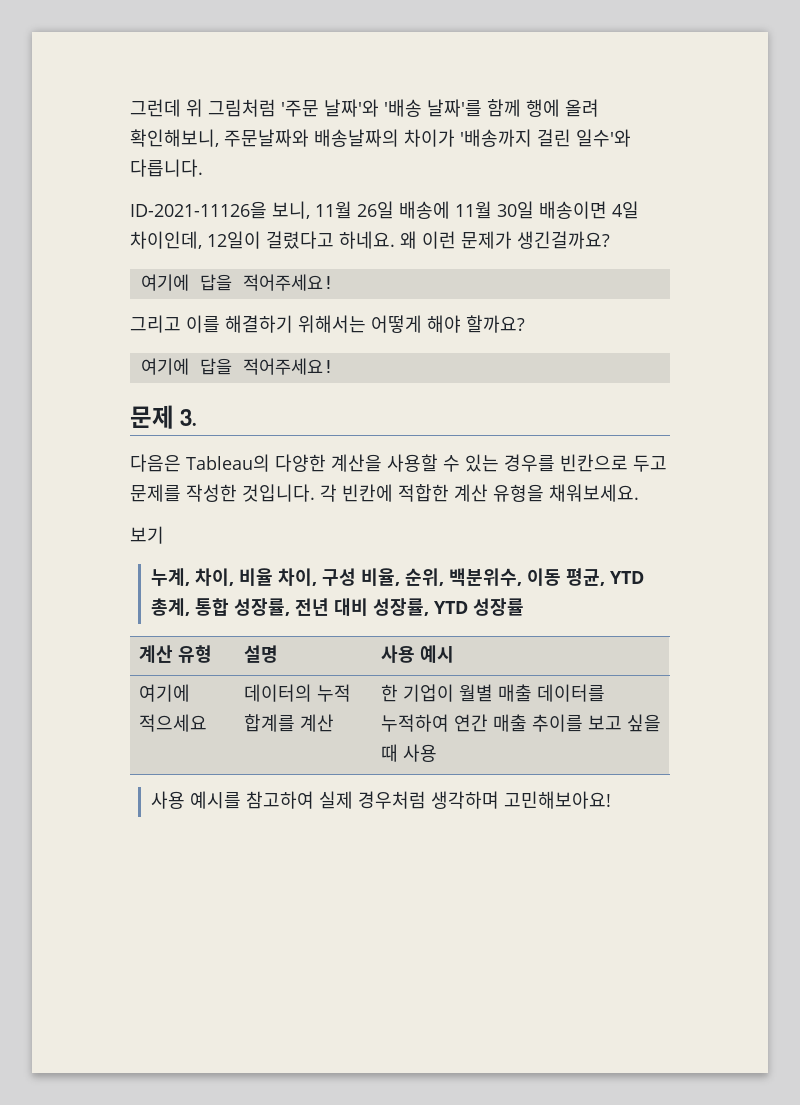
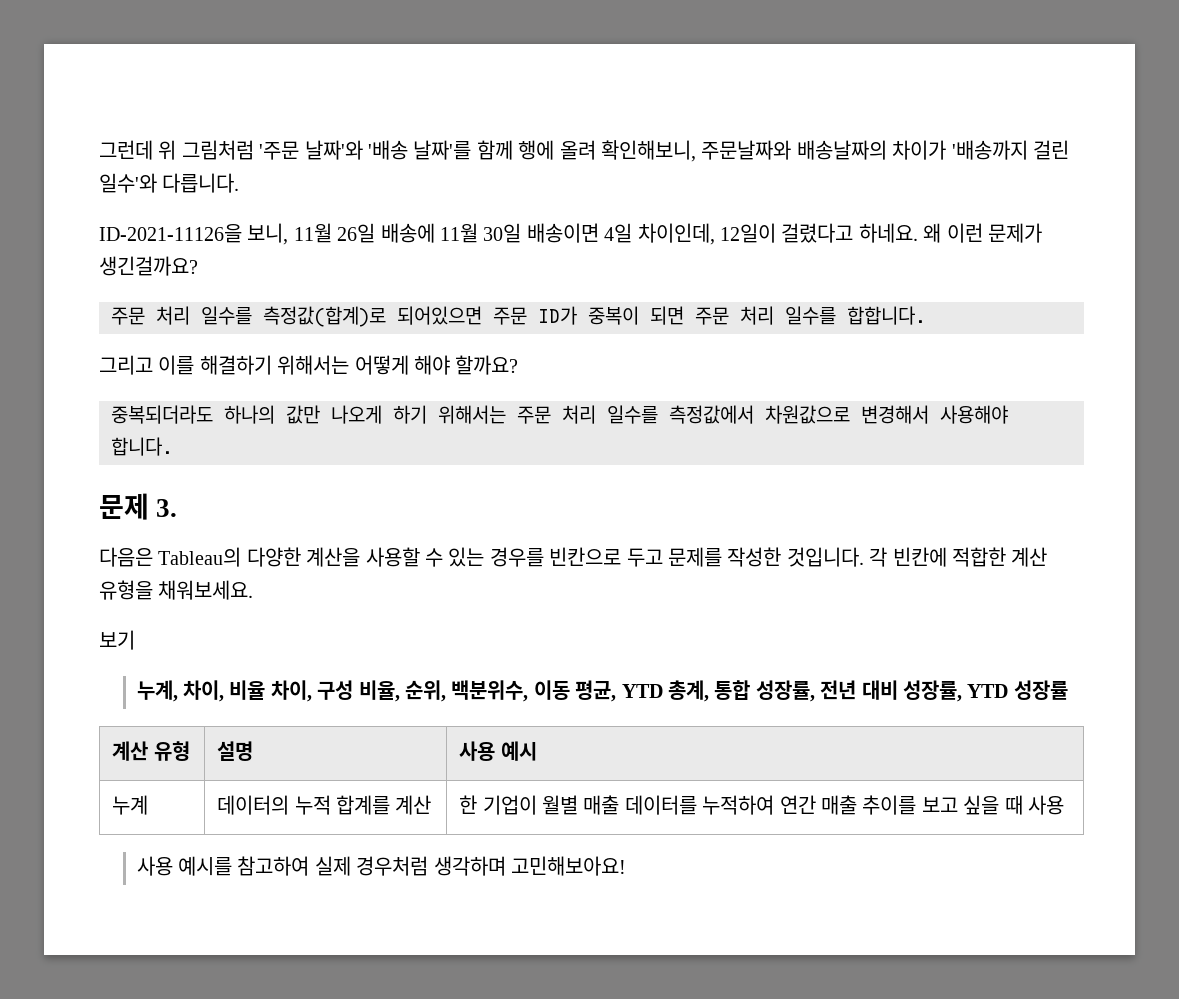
  왜 이런 문제가 생긴걸까요?
- 여기에 답을 적어주세요!
+ 주문 처리 일수를 측정값(합계)로 되어있으면 주문 ID가 중복이 되면 주문 처리 일수를 합합니다.
  그리고 이를 해결하기 위해서는 어떻게 해야 할까요?
- 여기에 답을 적어주세요!
+ 중복되더라도 하나의 값만 나오게 하기 위해서는 주문 처리 일수를 측정값에서 차원값으로 변경해서 사용해야 합니다.
- 여기에 적으세요 | 데이터의 누적 합계를 계산 | 한 기업이 월별 매출 데이터를 누적하여 연간 매출 추이를 보고 싶을 때 사용
+ 누계 | 데이터의 누적 합계를 계산 | 한 기업이 월별 매출 데이터를 누적하여 연간 매출 추이를 보고 싶을 때 사용

